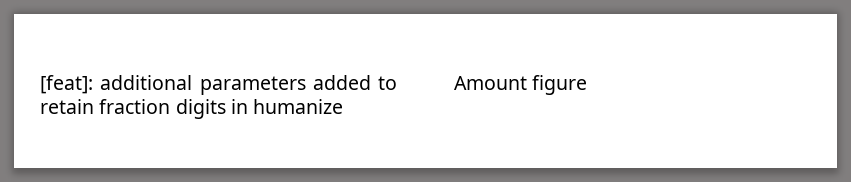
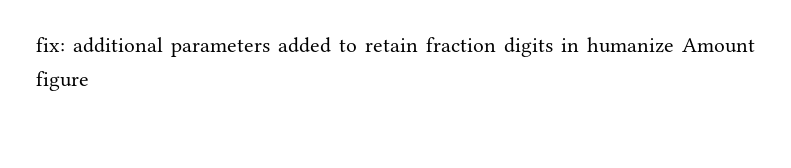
- [feat]: additional parameters added to retain fraction digits in humanize Amount figure
+ fix: additional parameters added to retain fraction digits in humanize Amount figure

